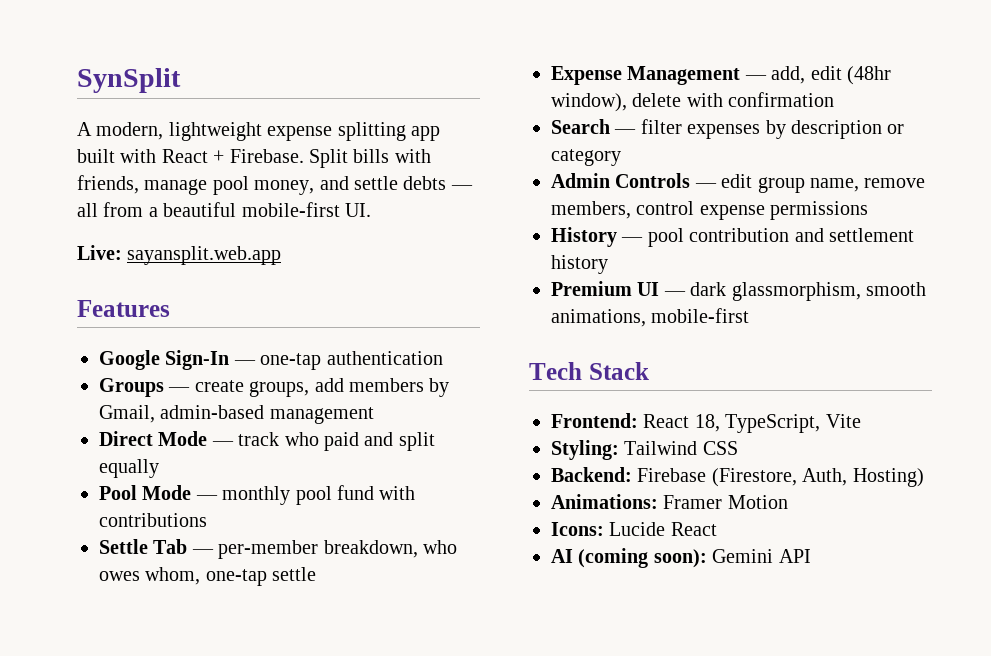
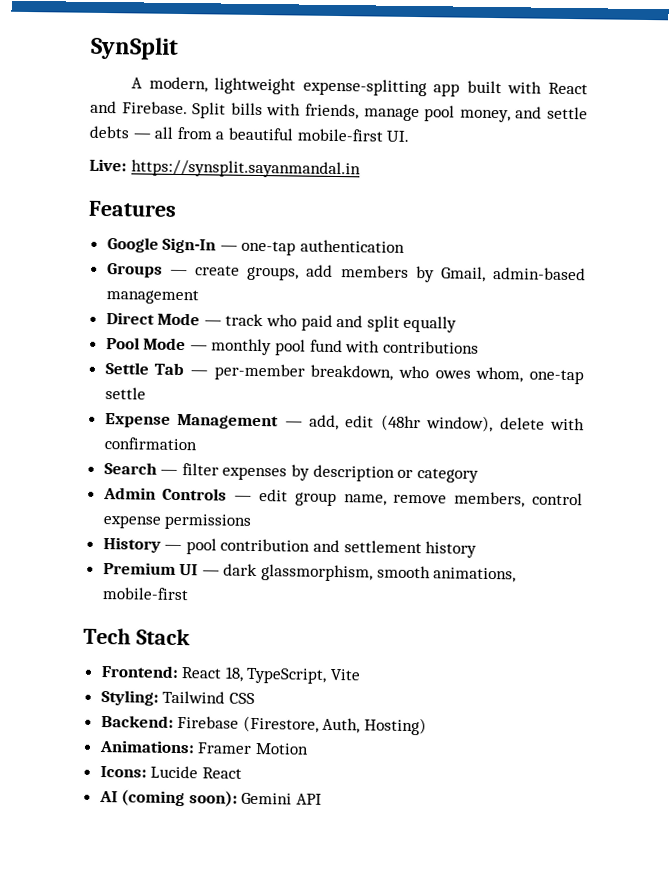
- A modern, lightweight expense splitting app built with React + Firebase.
+ A modern, lightweight expense-splitting app built with React and Firebase.
- Live: sayansplit.web.app
+ Live: https://synsplit.sayanmandal.in

